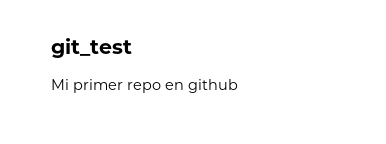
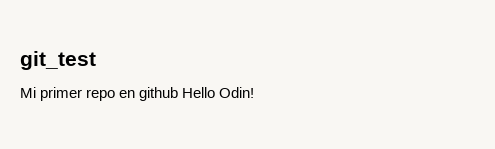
- Mi primer repo en github
+ Mi primer repo en github Hello Odin!

